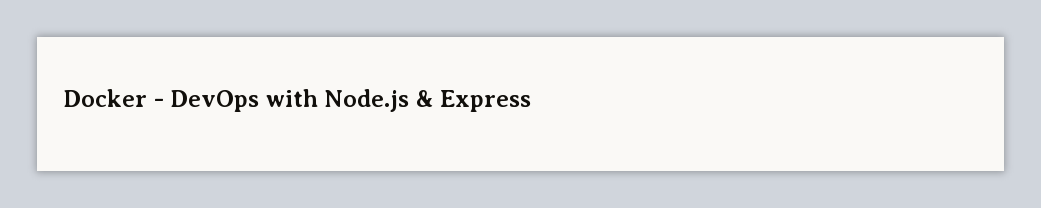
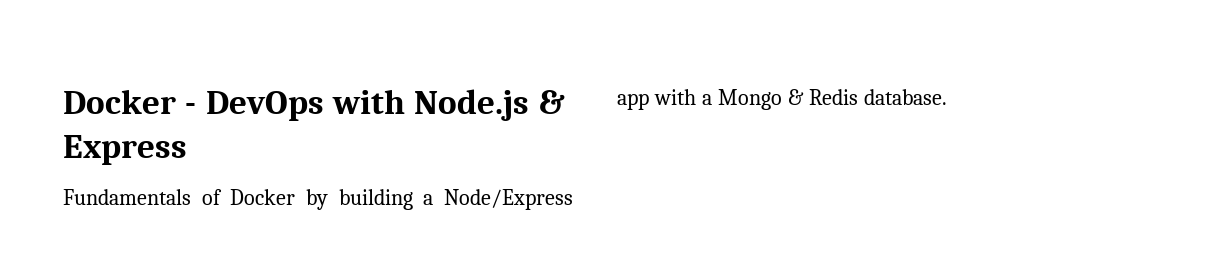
+ Fundamentals of Docker by building a Node/Express app with a Mongo & Redis database.

